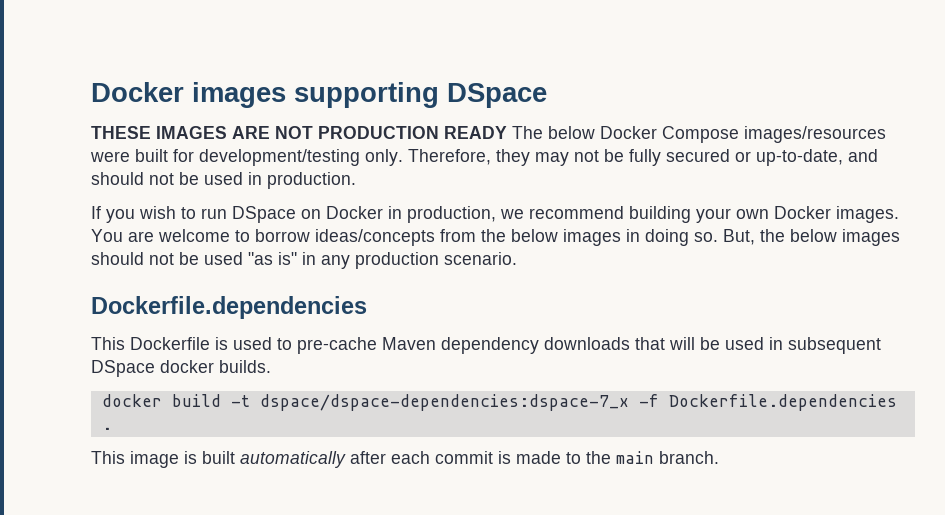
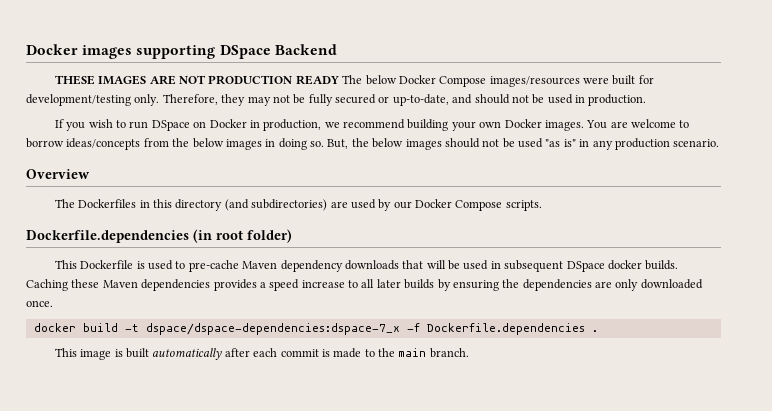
- Docker images supporting DSpace
+ Docker images supporting DSpace Backend
  But, the below images should not be used "as is" in any production scenario.
- Dockerfile.dependencies
+ Overview
+ The Dockerfiles in this directory (and subdirectories) are used by our Docker Compose scripts.
+ Dockerfile.dependencies (in root folder)
+ Caching these Maven dependencies provides a speed increase to all later builds by ensuring the dependencies are only downloaded once.

